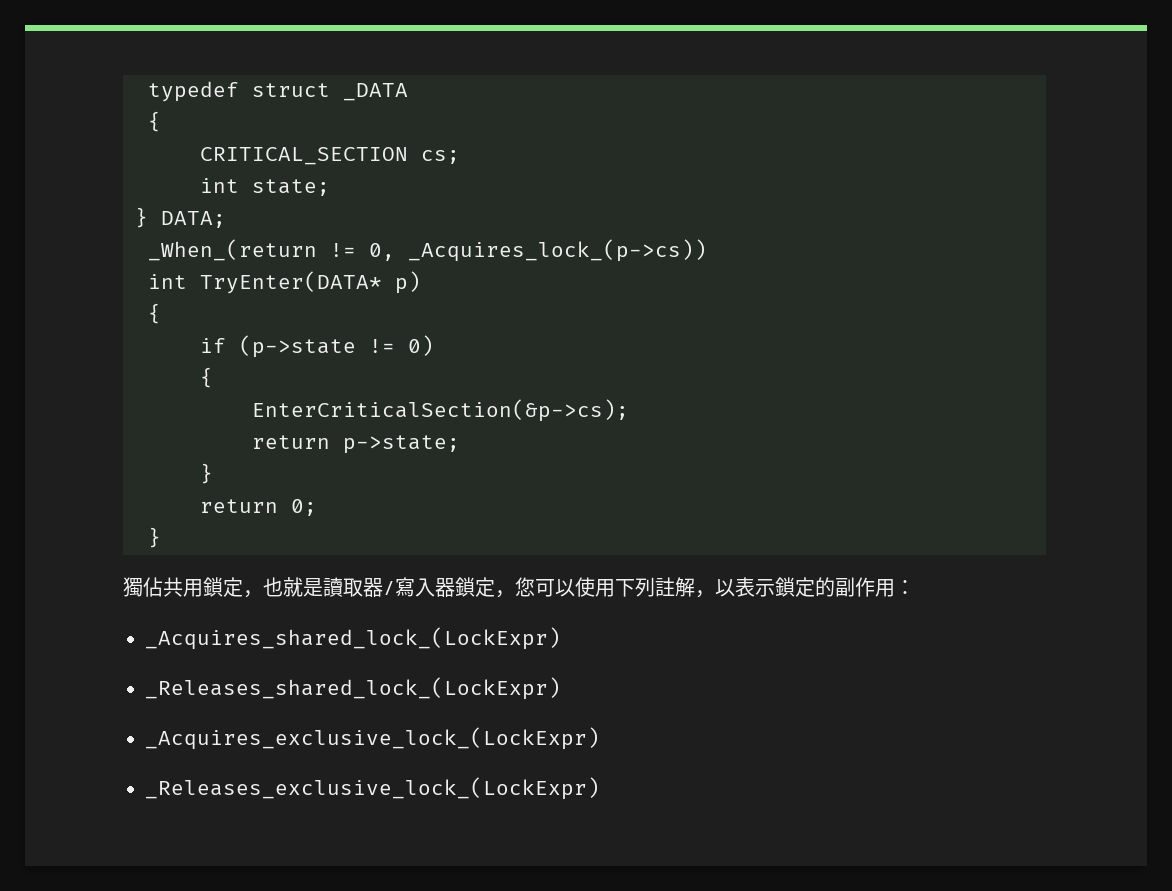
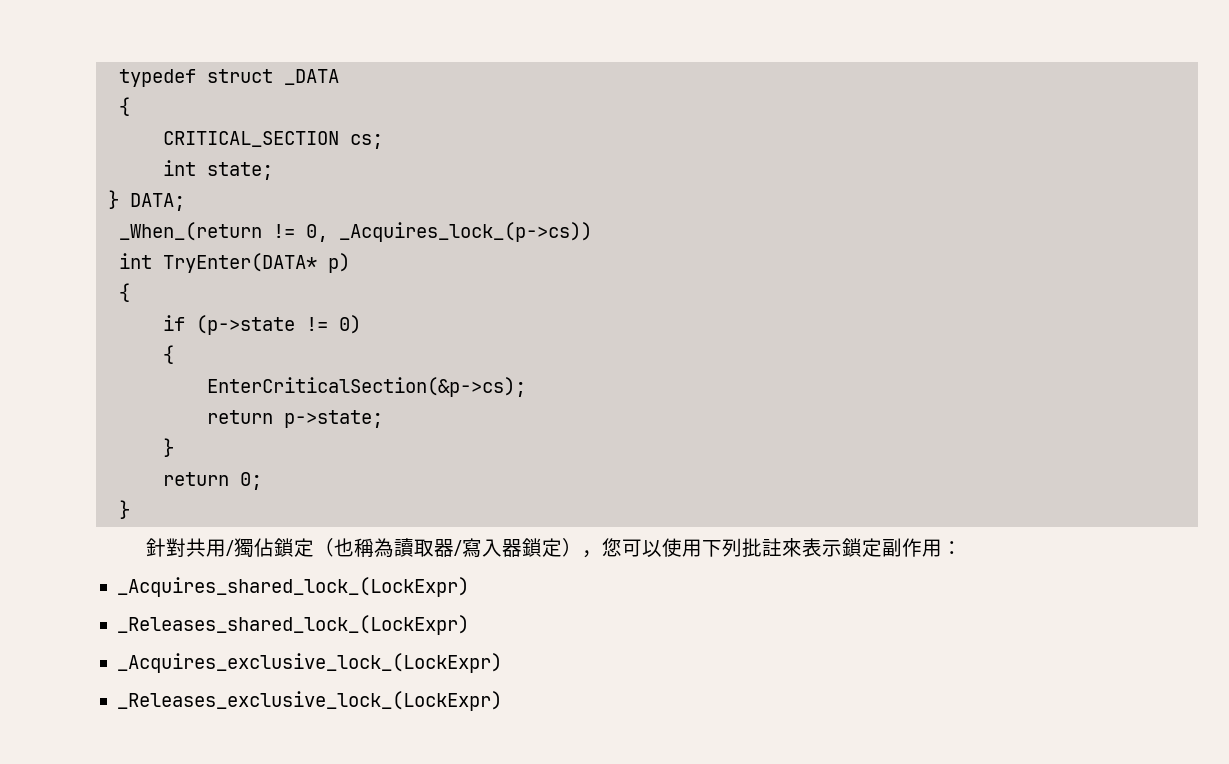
- 獨佔共用鎖定，也就是讀取器/寫入器鎖定，您可以使用下列註解，以表示鎖定的副作用：
+ 針對共用/獨佔鎖定（也稱為讀取器/寫入器鎖定），您可以使用下列批註來表示鎖定副作用：

